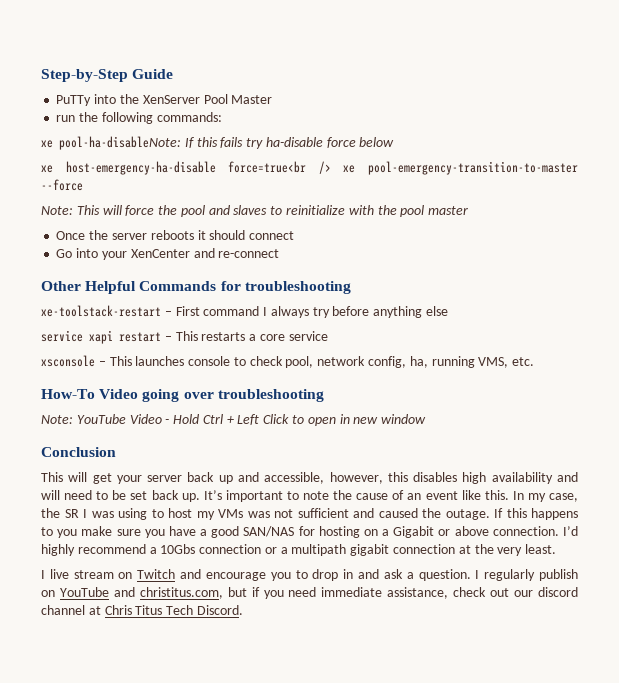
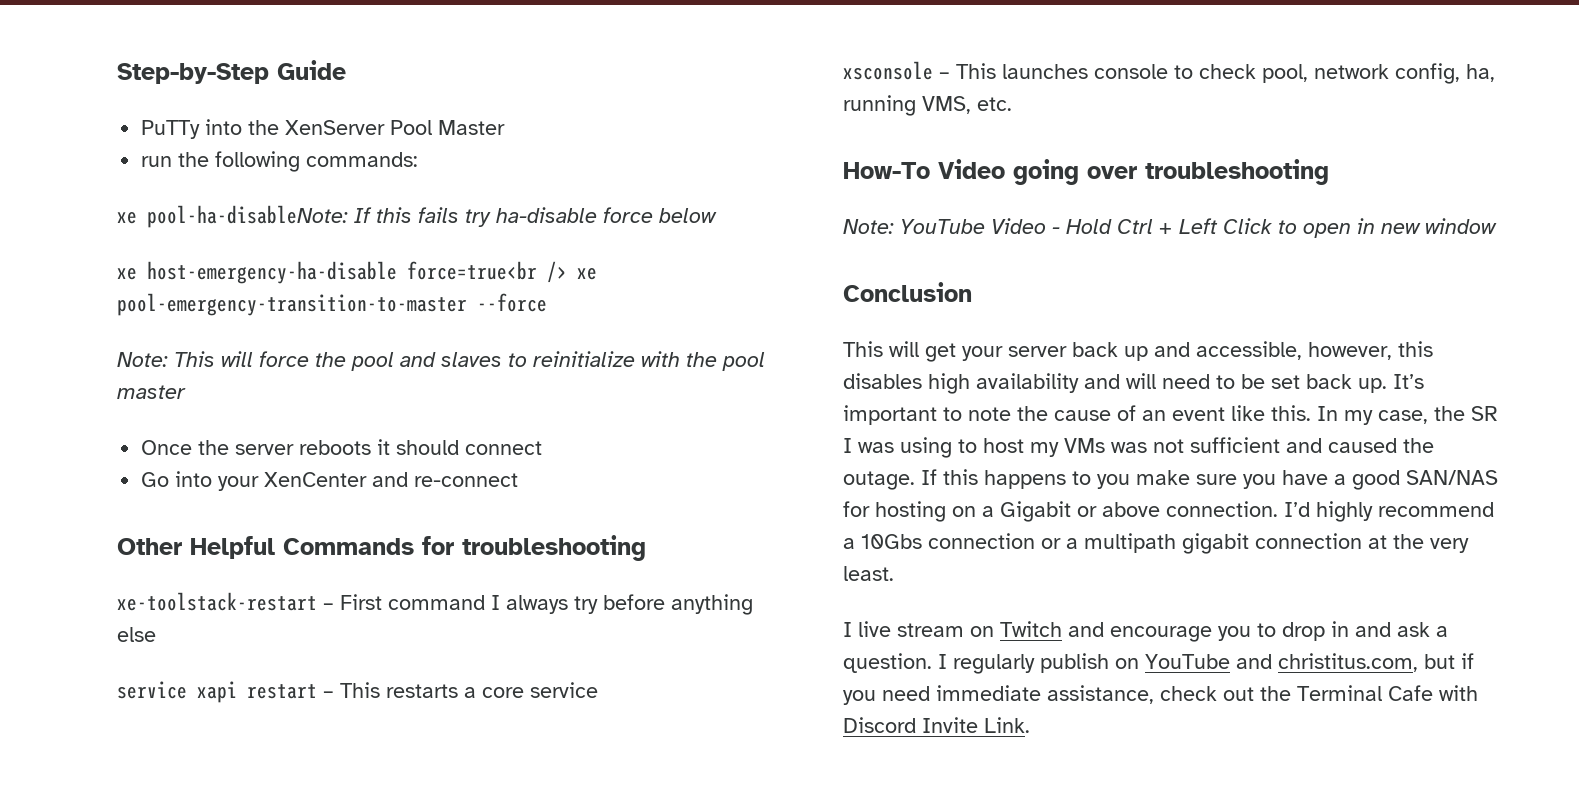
- I regularly publish on YouTube and christitus.com, but if you need immediate assistance, check out our discord channel at Chris Titus Tech Discord.
+ I regularly publish on YouTube and christitus.com, but if you need immediate assistance, check out the Terminal Cafe with Discord Invite Link.

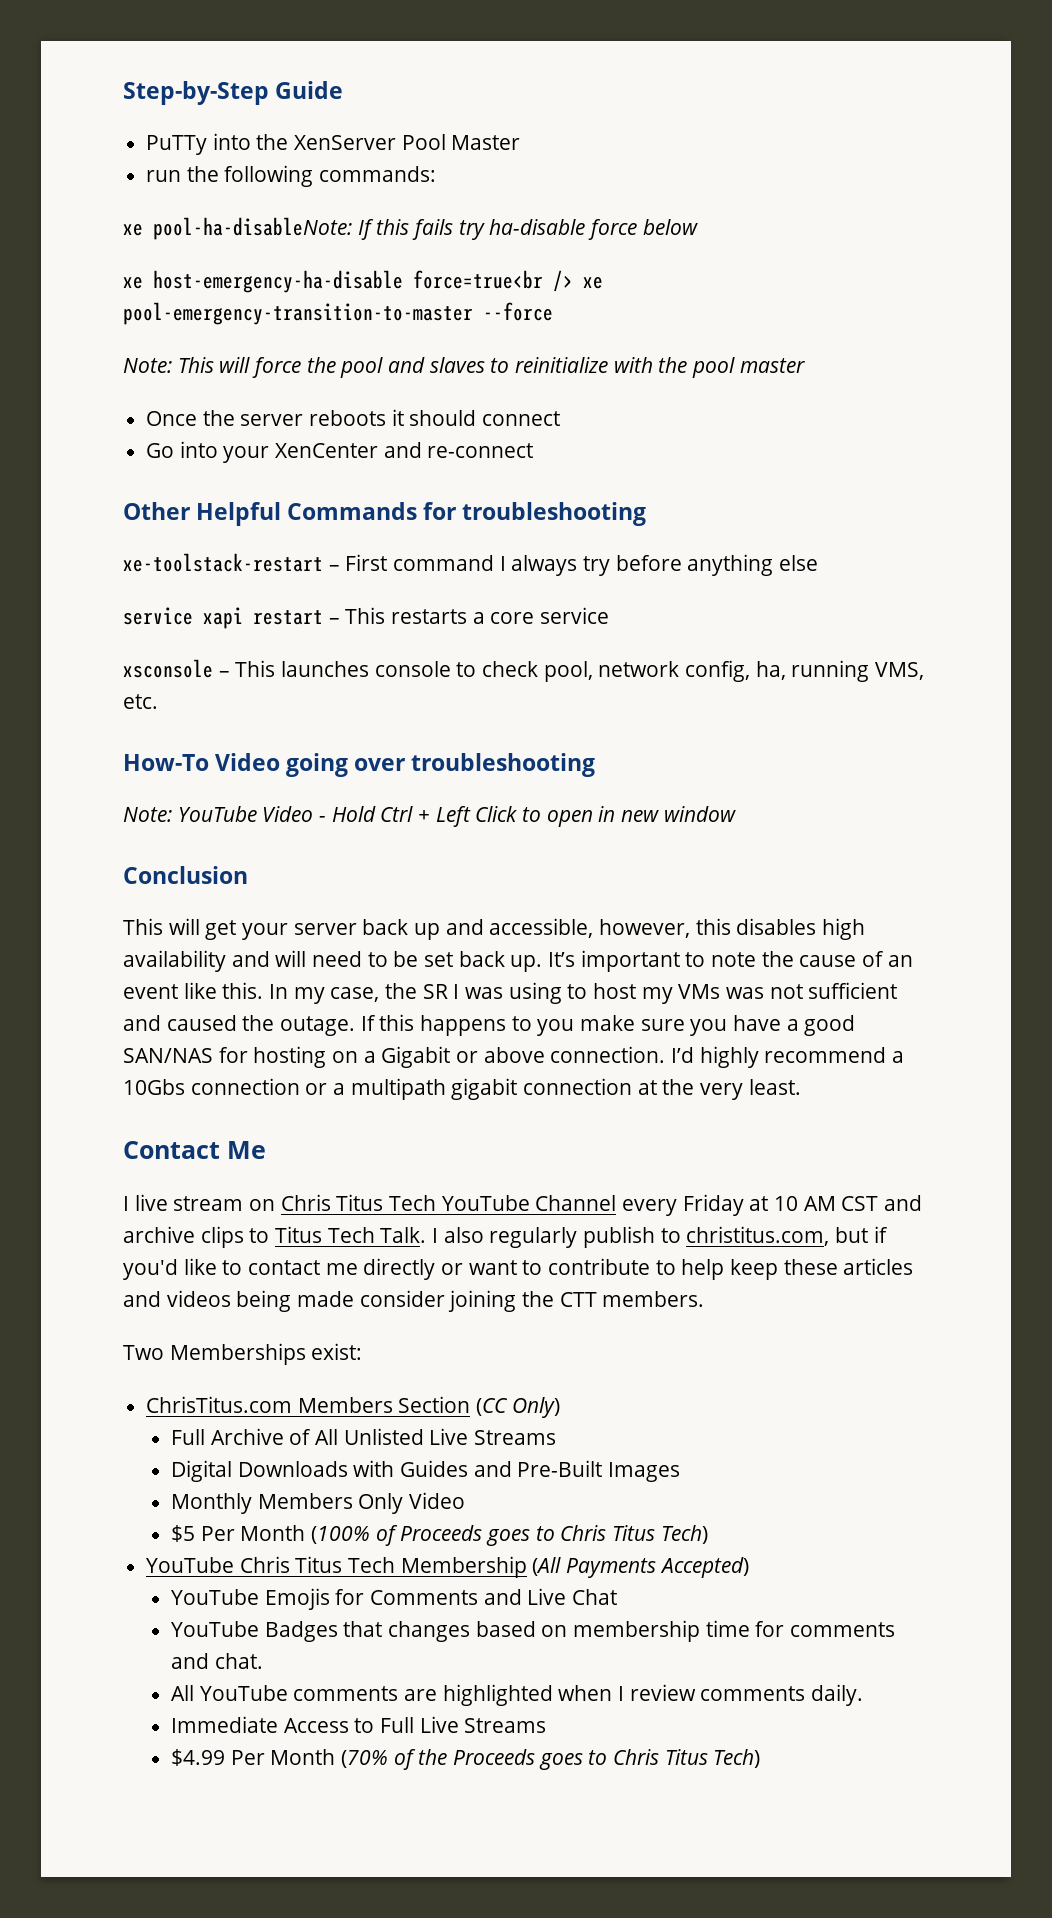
+ Contact Me
- I live stream on Twitch and encourage you to drop in and ask a question. I regularly publish on YouTube and christitus.com, but if you need immediate assistance, check out the Terminal Cafe with Discord Invite Link.
+ I live stream on Chris Titus Tech YouTube Channel every Friday at 10 AM CST and archive clips to Titus Tech Talk. I also regularly publish to christitus.com, but if you'd like to contact me directly or want to contribute to help keep these articles and videos being made consider joining the CTT members.
+ Two Memberships exist:
+ ChrisTitus.com Members Section (CC Only)
+ Full Archive of All Unlisted Live Streams
+ Digital Downloads with Guides and Pre-Built Images
+ Monthly Members Only Video
+ $5 Per Month (100% of Proceeds goes to Chris Titus Tech)
+ YouTube Chris Titus Tech Membership (All Payments Accepted)
+ YouTube Emojis for Comments and Live Chat
+ YouTube Badges that changes based on membership time for comments and chat.
+ All YouTube comments are highlighted when I review comments daily.
+ Immediate Access to Full Live Streams
+ $4.99 Per Month (70% of the Proceeds goes to Chris Titus Tech)

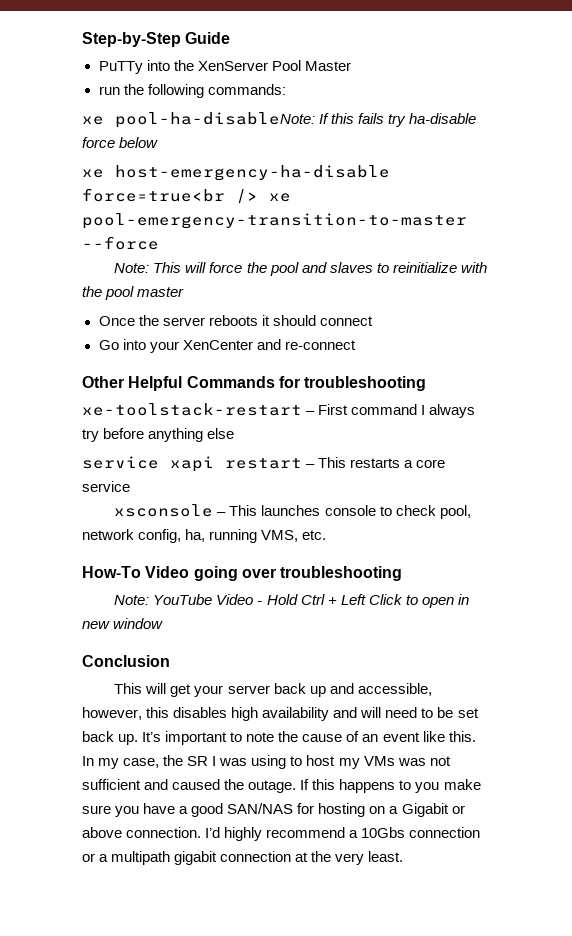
- Contact Me
- I live stream on Chris Titus Tech YouTube Channel every Friday at 10 AM CST and archive clips to Titus Tech Talk. I also regularly publish to christitus.com, but if you'd like to contact me directly or want to contribute to help keep these articles and videos being made consider joining the CTT members.
- Two Memberships exist:
- ChrisTitus.com Members Section (CC Only)
- Full Archive of All Unlisted Live Streams
- Digital Downloads with Guides and Pre-Built Images
- Monthly Members Only Video
- $5 Per Month (100% of Proceeds goes to Chris Titus Tech)
- YouTube Chris Titus Tech Membership (All Payments Accepted)
- YouTube Emojis for Comments and Live Chat
- YouTube Badges that changes based on membership time for comments and chat.
- All YouTube comments are highlighted when I review comments daily.
- Immediate Access to Full Live Streams
- $4.99 Per Month (70% of the Proceeds goes to Chris Titus Tech)

